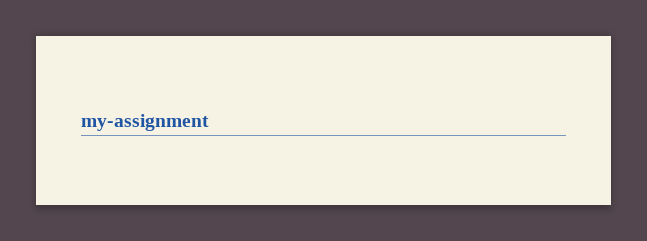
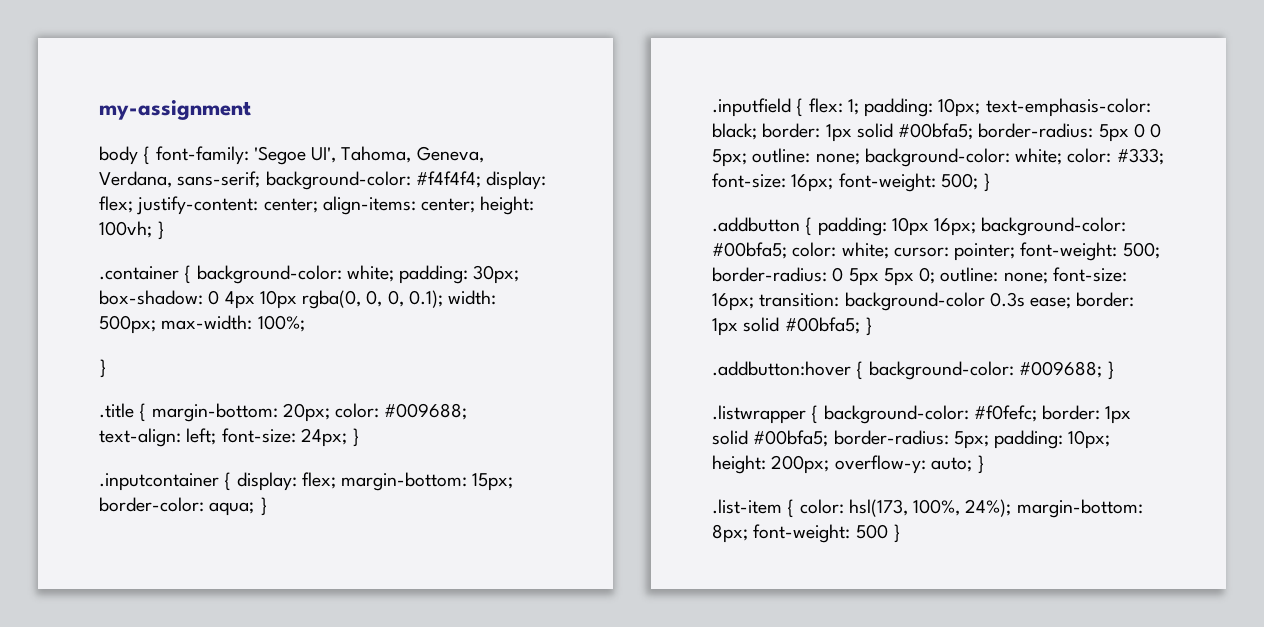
+ body { font-family: 'Segoe UI', Tahoma, Geneva, Verdana, sans-serif; background-color: #f4f4f4; display: flex; justify-content: center; align-items: center; height: 100vh; }
+ .container { background-color: white; padding: 30px; box-shadow: 0 4px 10px rgba(0, 0, 0, 0.1); width: 500px; max-width: 100%;
+ }
+ .title { margin-bottom: 20px; color: #009688; text-align: left; font-size: 24px; }
+ .inputcontainer { display: flex; margin-bottom: 15px; border-color: aqua; }
+ .inputfield { flex: 1; padding: 10px; text-emphasis-color: black; border: 1px solid #00bfa5; border-radius: 5px 0 0 5px; outline: none; background-color: white; color: #333; font-size: 16px; font-weight: 500; }
+ .addbutton { padding: 10px 16px; background-color: #00bfa5; color: white; cursor: pointer; font-weight: 500; border-radius: 0 5px 5px 0; outline: none; font-size: 16px; transition: background-color 0.3s ease; border: 1px solid #00bfa5; }
+ .addbutton:hover { background-color: #009688; }
+ .listwrapper { background-color: #f0fefc; border: 1px solid #00bfa5; border-radius: 5px; padding: 10px; height: 200px; overflow-y: auto; }
+ .list-item { color: hsl(173, 100%, 24%); margin-bottom: 8px; font-weight: 500 }

